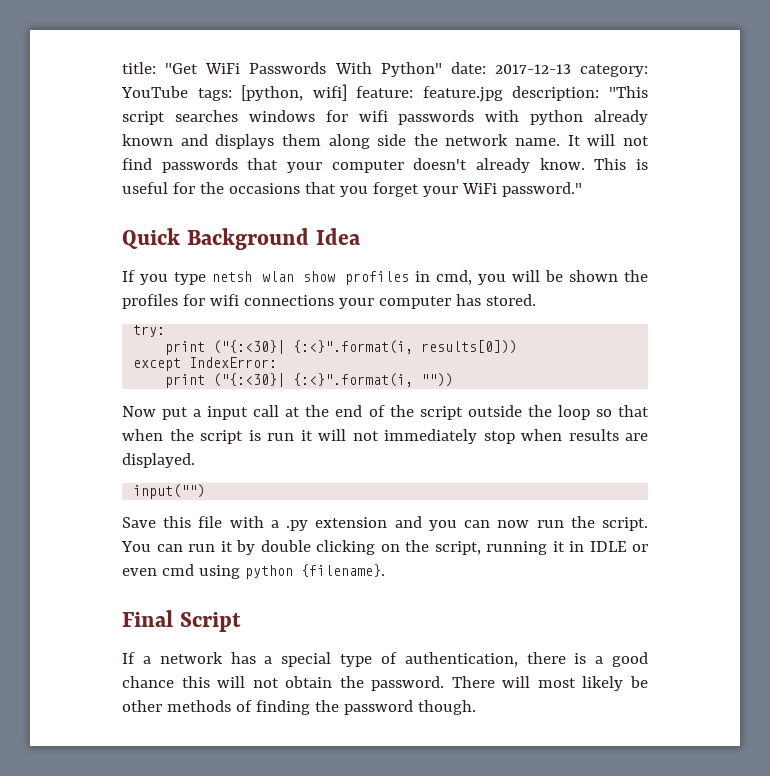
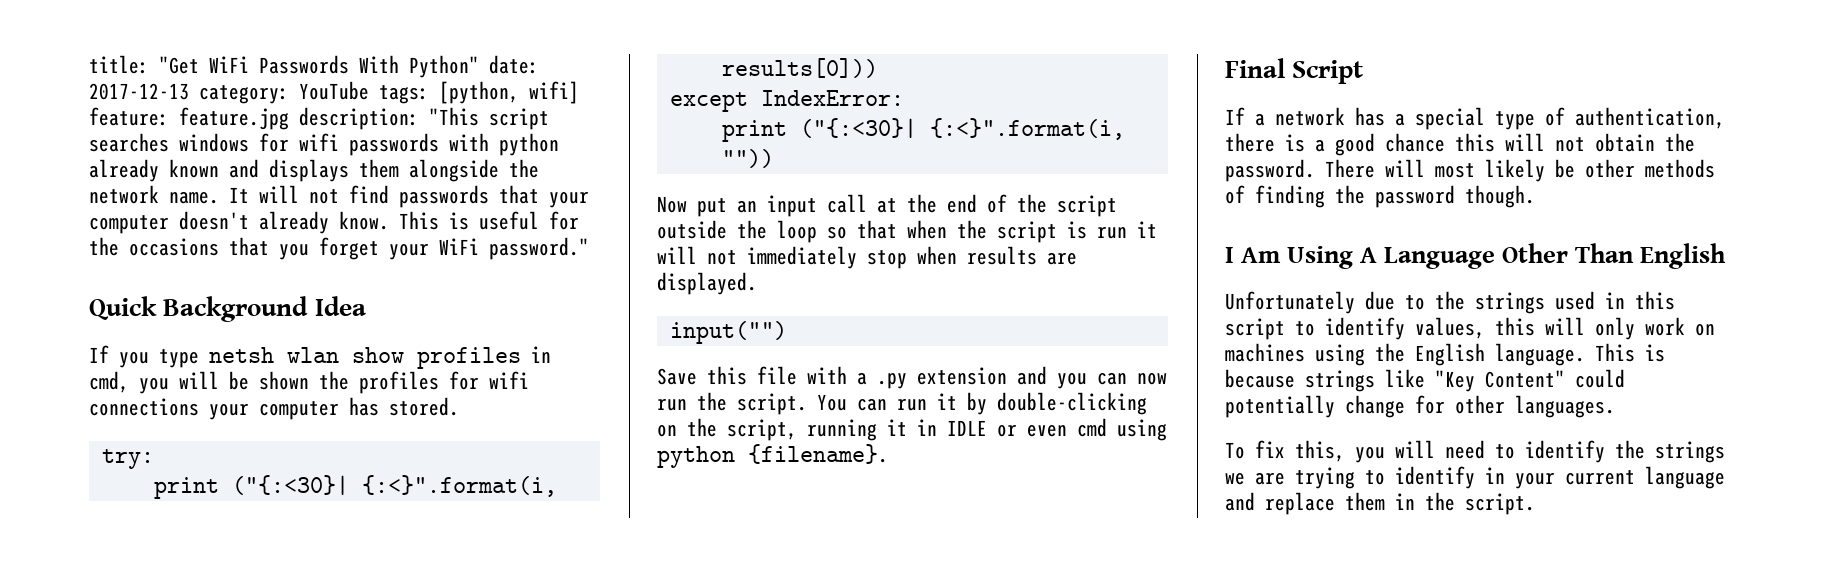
- title: "Get WiFi Passwords With Python" date: 2017-12-13 category: YouTube tags: [python, wifi] feature: feature.jpg description: "This script searches windows for wifi passwords with python already known and displays them along side the network name.
+ title: "Get WiFi Passwords With Python" date: 2017-12-13 category: YouTube tags: [python, wifi] feature: feature.jpg description: "This script searches windows for wifi passwords with python already known and displays them alongside the network name.
- Now put a input call at the end of the script outside the loop so that when the script is run it will not immediately stop when results are displayed.
+ Now put an input call at the end of the script outside the loop so that when the script is run it will not immediately stop when results are displayed.
- You can run it by double clicking on the script, running it in IDLE or even cmd using python {filename}.
+ You can run it by double-clicking on the script, running it in IDLE or even cmd using python {filename}.
+ I Am Using A Language Other Than English
+ Unfortunately due to the strings used in this script to identify values, this will only work on machines using the English language. This is because strings like "Key Content" could potentially change for other languages.
+ To fix this, you will need to identify the strings we are trying to identify in your current language and replace them in the script.

